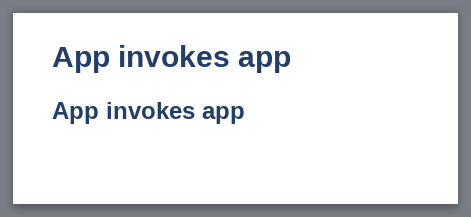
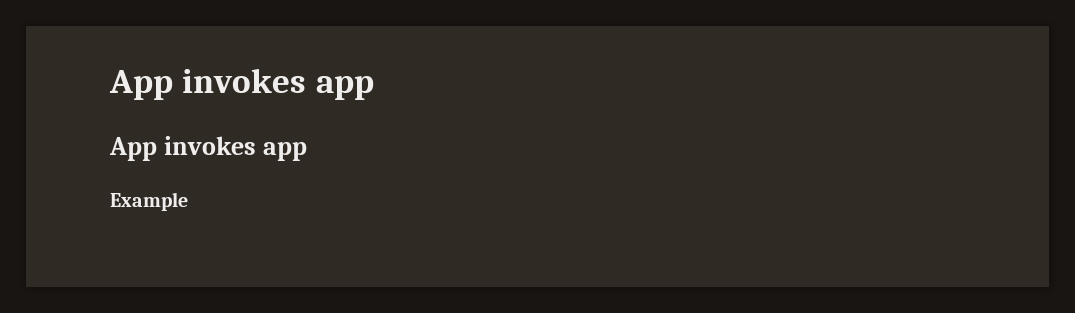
+ Example

